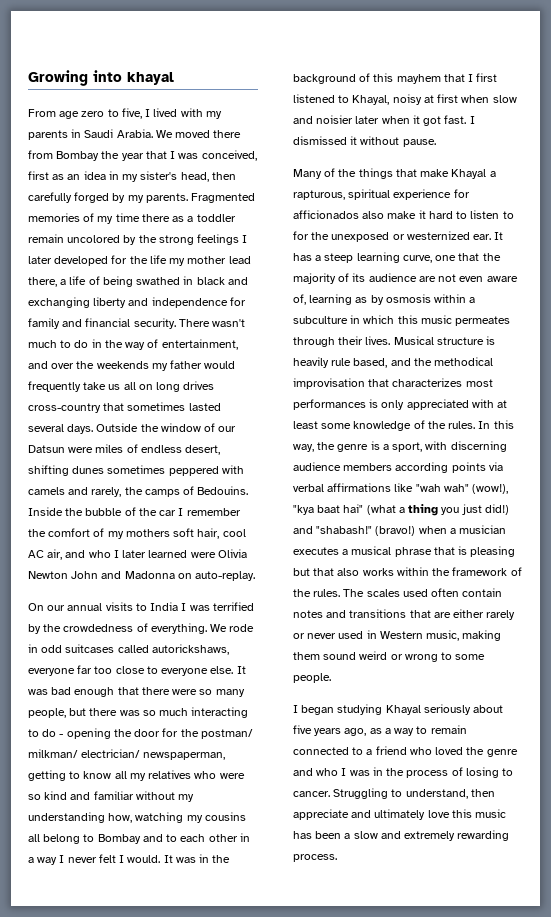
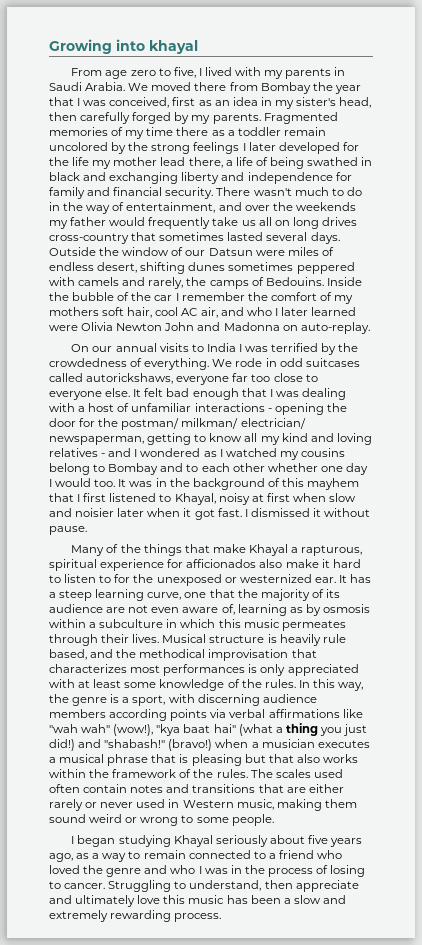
- It was bad enough that there were so many people, but there was so much interacting to do - opening the door for the postman/ milkman/ electrician/ newspaperman, getting to know all my relatives who were so kind and familiar without my understanding how, watching my cousins all belong to Bombay and to each other in a way I never felt I would.
+ It felt bad enough that I was dealing with a host of unfamiliar interactions - opening the door for the postman/ milkman/ electrician/ newspaperman, getting to know all my kind and loving relatives - and I wondered as I watched my cousins belong to Bombay and to each other whether one day I would too.

